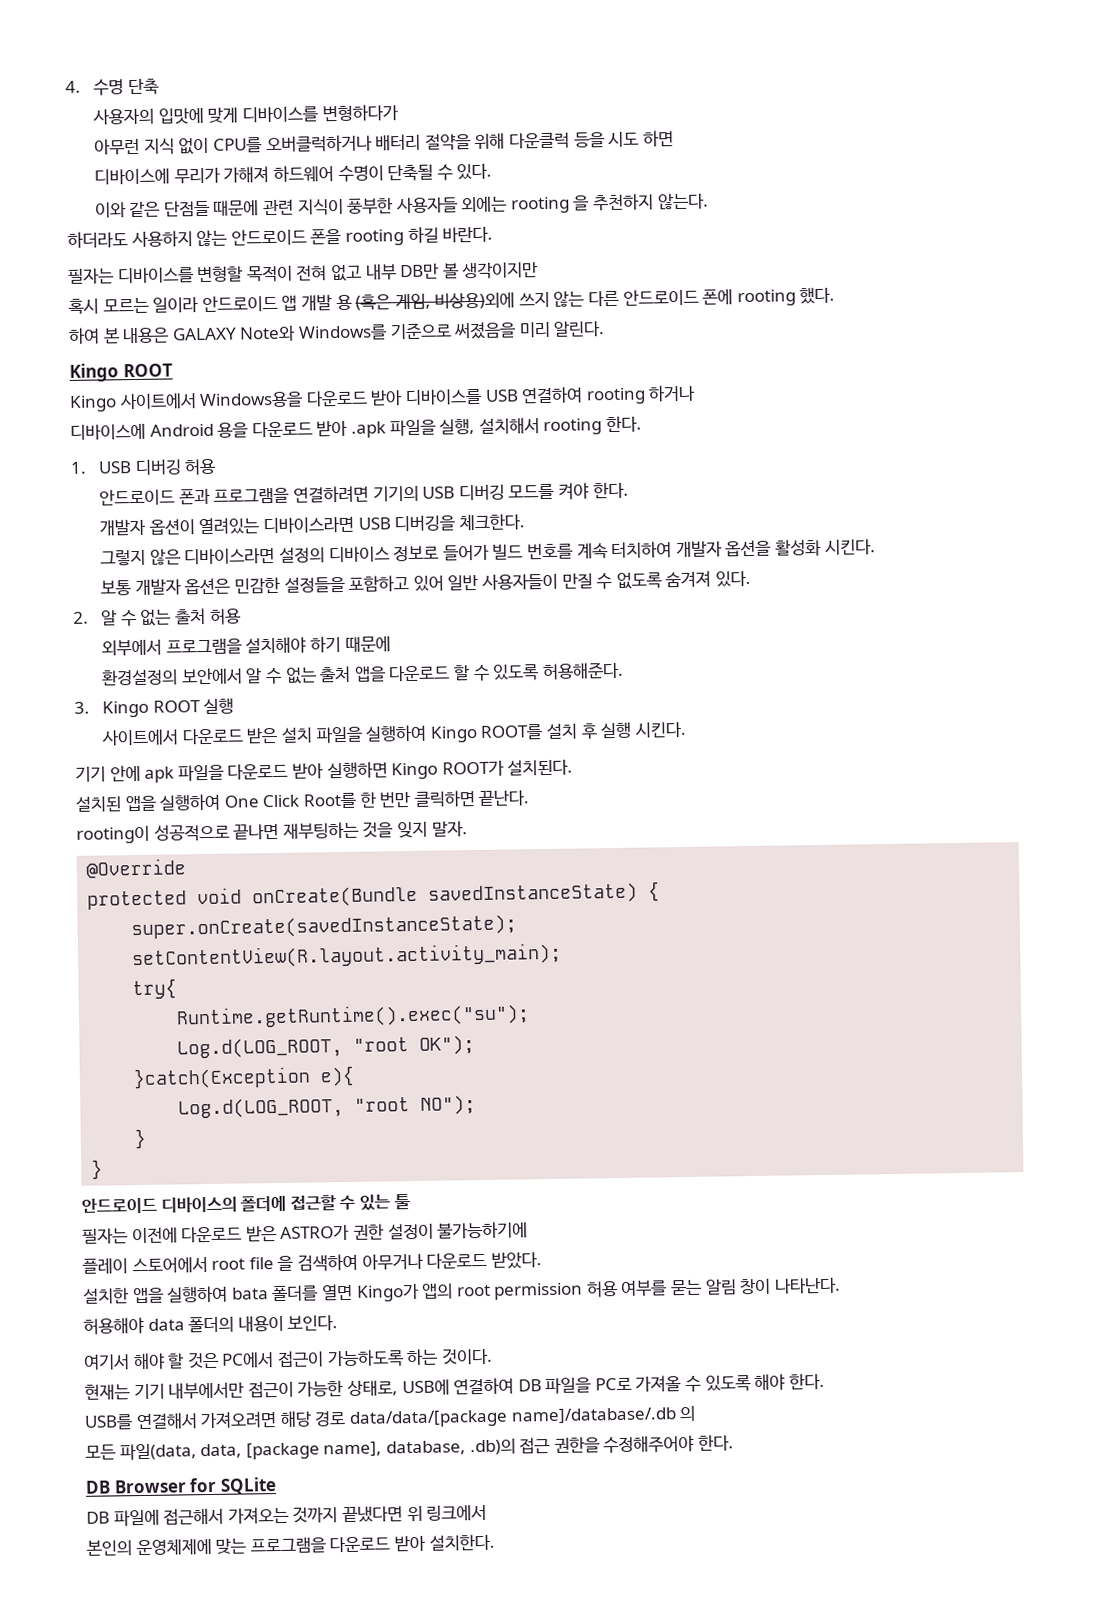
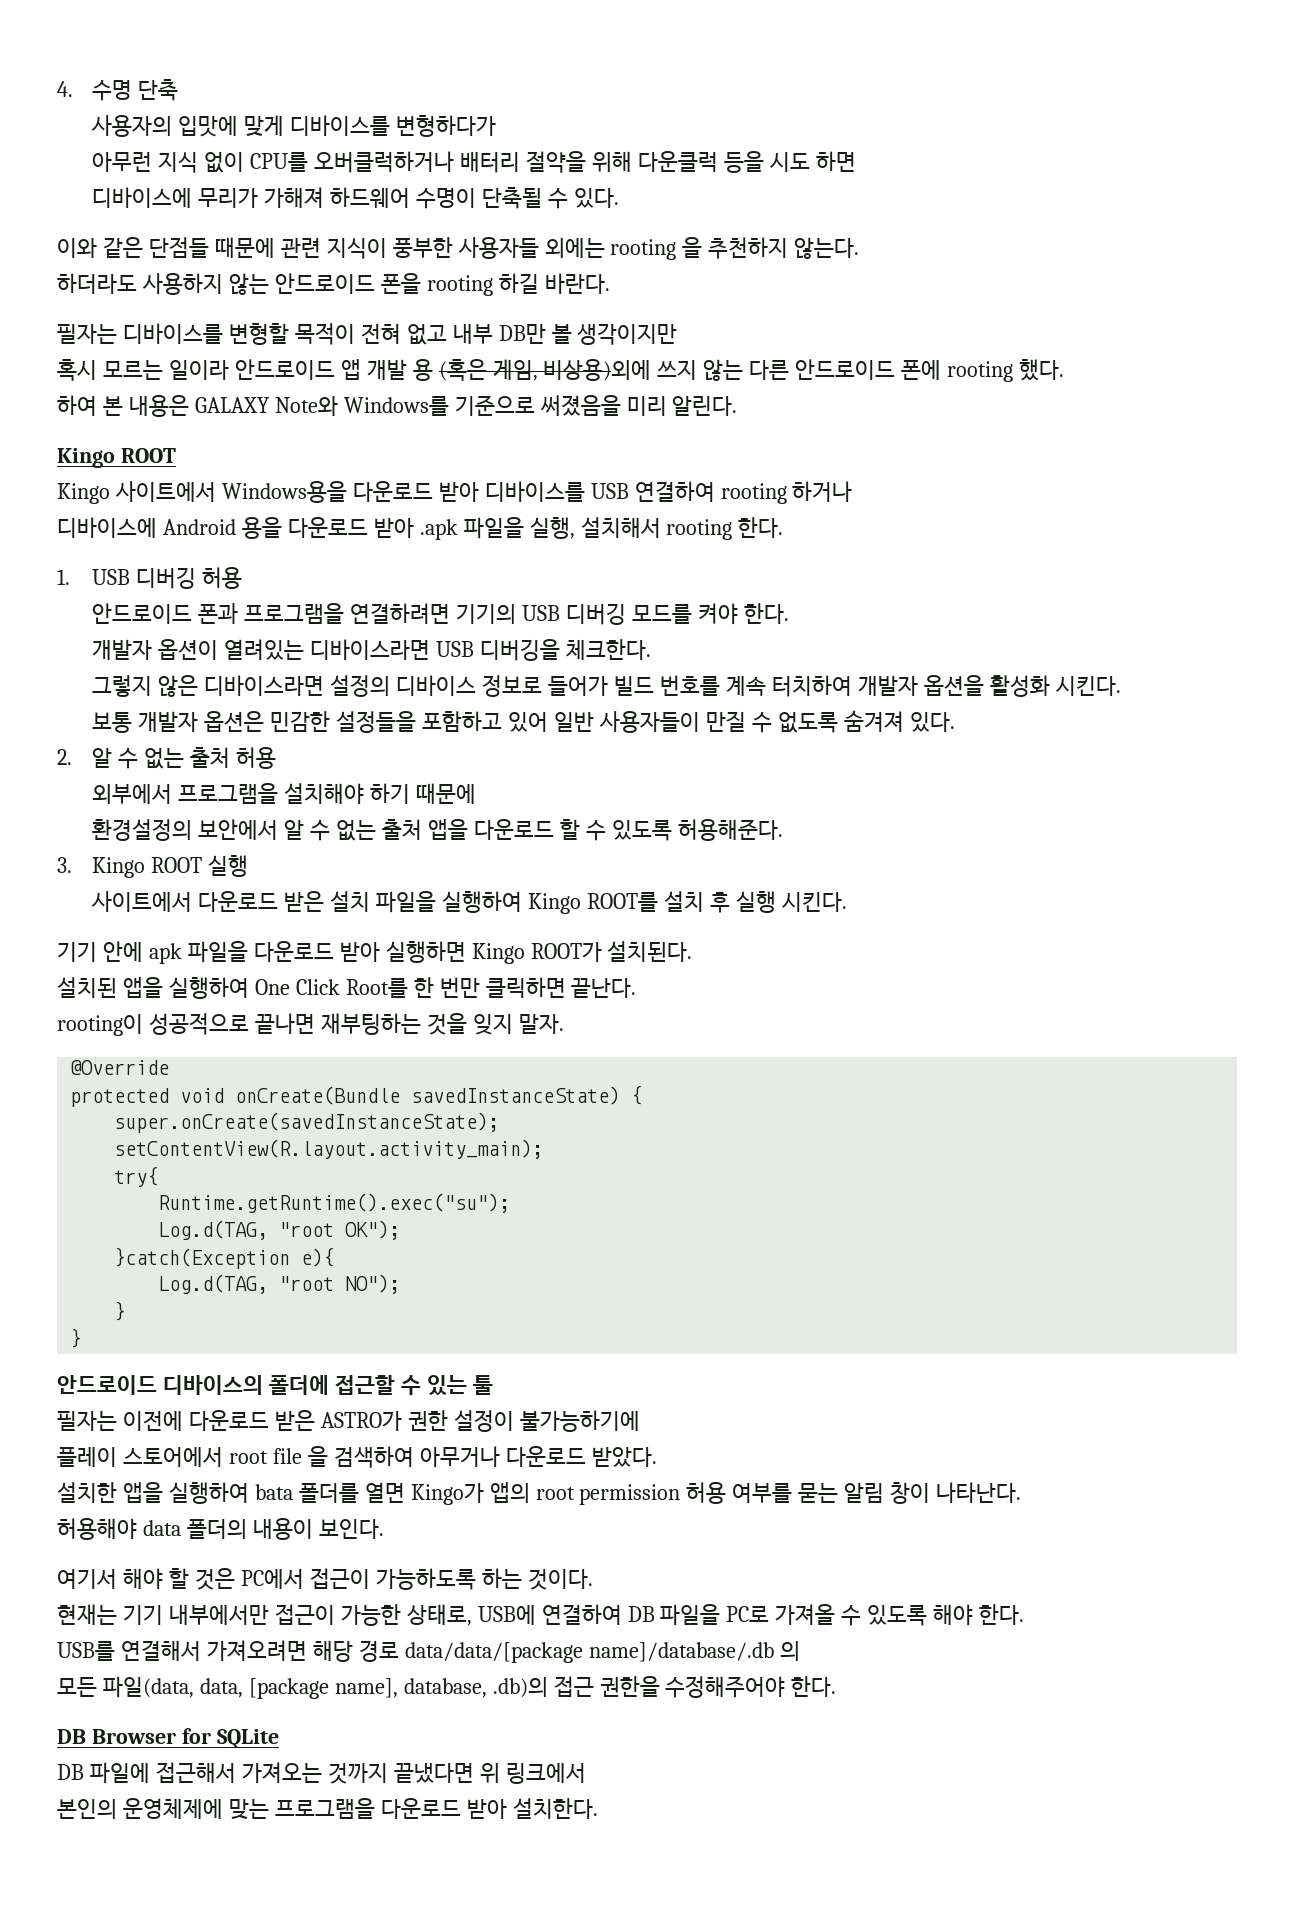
- Log.d(LOG_ROOT, "root OK");
+ Log.d(TAG, "root OK");
- Log.d(LOG_ROOT, "root NO");
+ Log.d(TAG, "root NO");

